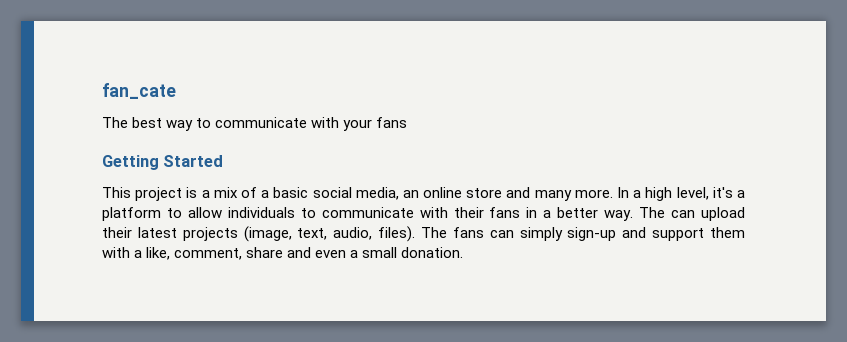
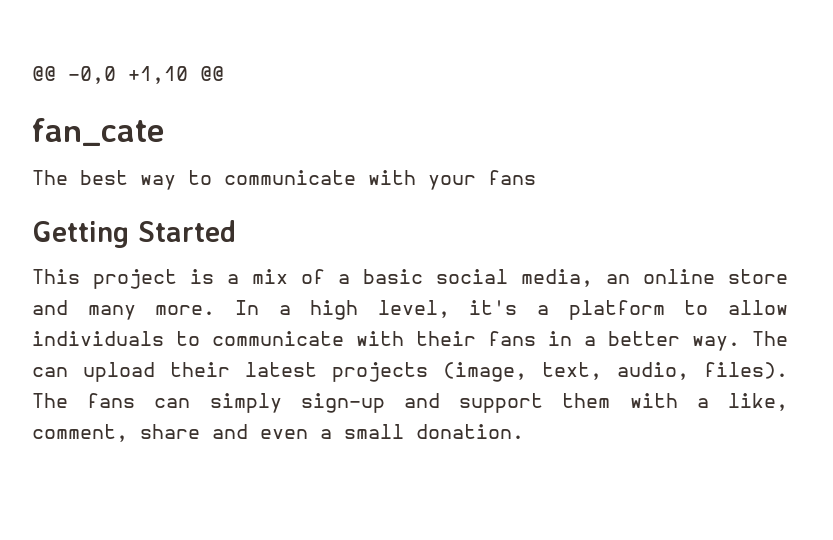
+ @@ -0,0 +1,10 @@

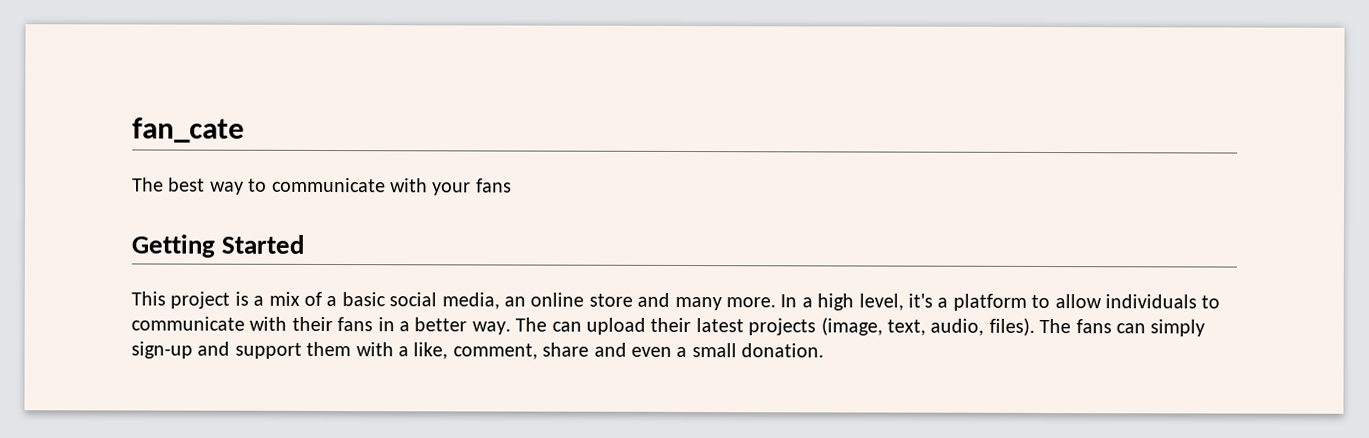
- @@ -0,0 +1,10 @@

